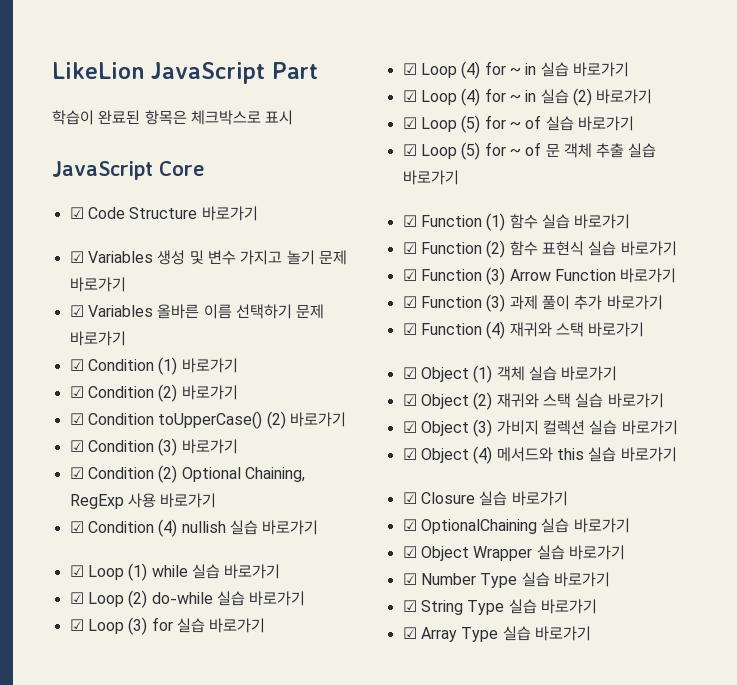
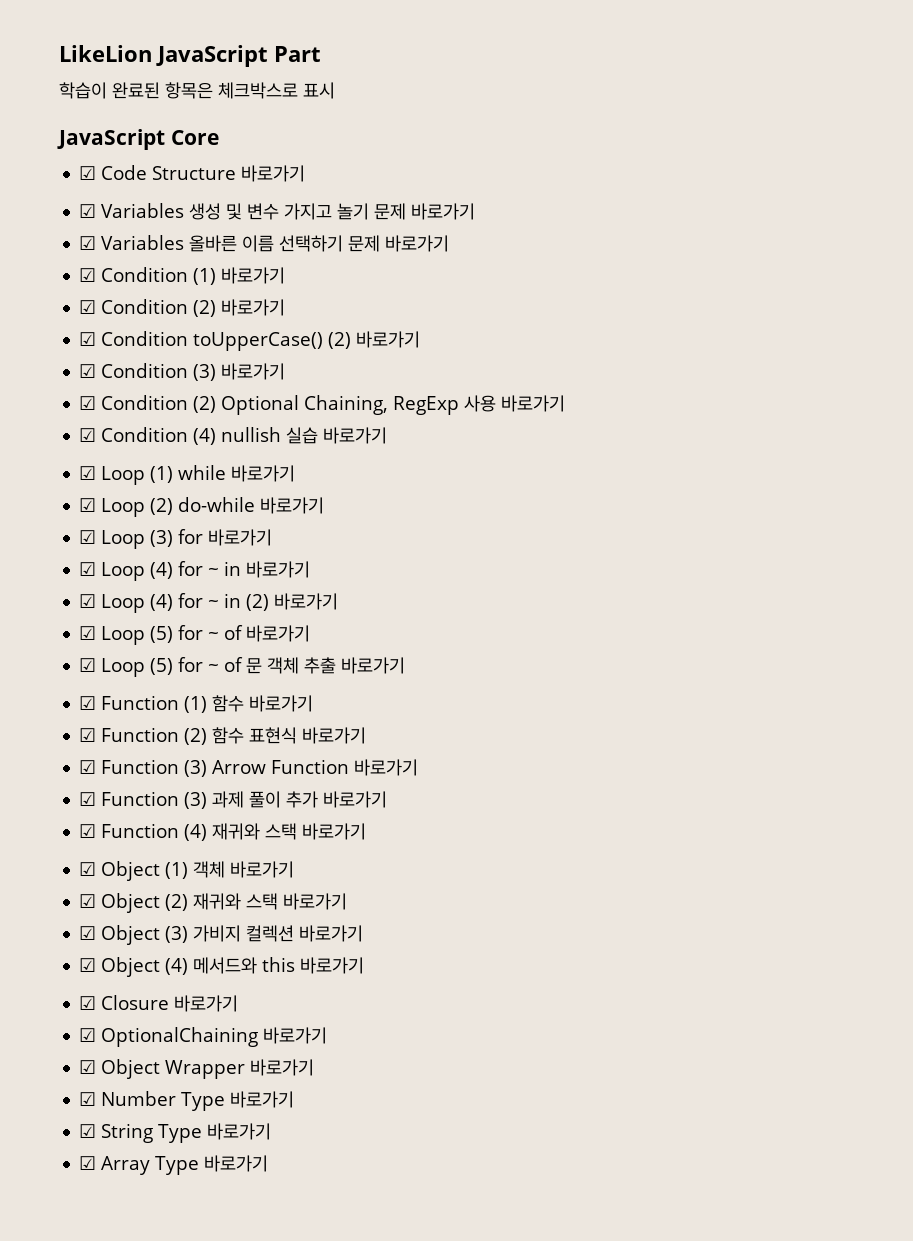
- ☑ Loop (1) while 실습 바로가기
+ ☑ Loop (1) while 바로가기
- ☑ Loop (2) do-while 실습 바로가기
+ ☑ Loop (2) do-while 바로가기
- ☑ Loop (3) for 실습 바로가기
- ☑ Loop (4) for ~ in 실습 바로가기
- ☑ Loop (4) for ~ in 실습 (2) 바로가기
+ ☑ Loop (3) for 바로가기
+ ☑ Loop (4) for ~ in 바로가기
+ ☑ Loop (4) for ~ in (2) 바로가기
- ☑ Loop (5) for ~ of 실습 바로가기
+ ☑ Loop (5) for ~ of 바로가기
- ☑ Loop (5) for ~ of 문 객체 추출 실습 바로가기
+ ☑ Loop (5) for ~ of 문 객체 추출 바로가기
- ☑ Function (1) 함수 실습 바로가기
+ ☑ Function (1) 함수 바로가기
- ☑ Function (2) 함수 표현식 실습 바로가기
+ ☑ Function (2) 함수 표현식 바로가기
- ☑ Object (1) 객체 실습 바로가기
+ ☑ Object (1) 객체 바로가기
- ☑ Object (2) 재귀와 스택 실습 바로가기
+ ☑ Object (2) 재귀와 스택 바로가기
- ☑ Object (3) 가비지 컬렉션 실습 바로가기
+ ☑ Object (3) 가비지 컬렉션 바로가기
- ☑ Object (4) 메서드와 this 실습 바로가기
+ ☑ Object (4) 메서드와 this 바로가기
- ☑ Closure 실습 바로가기
+ ☑ Closure 바로가기
- ☑ OptionalChaining 실습 바로가기
+ ☑ OptionalChaining 바로가기
- ☑ Object Wrapper 실습 바로가기
+ ☑ Object Wrapper 바로가기
- ☑ Number Type 실습 바로가기
+ ☑ Number Type 바로가기
- ☑ String Type 실습 바로가기
+ ☑ String Type 바로가기
- ☑ Array Type 실습 바로가기
+ ☑ Array Type 바로가기

